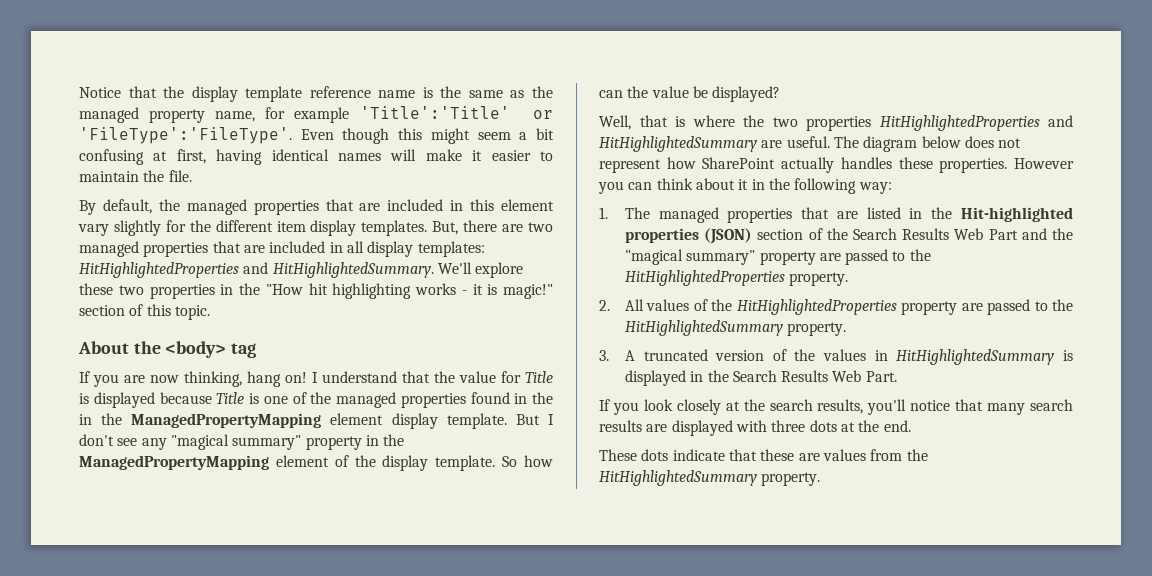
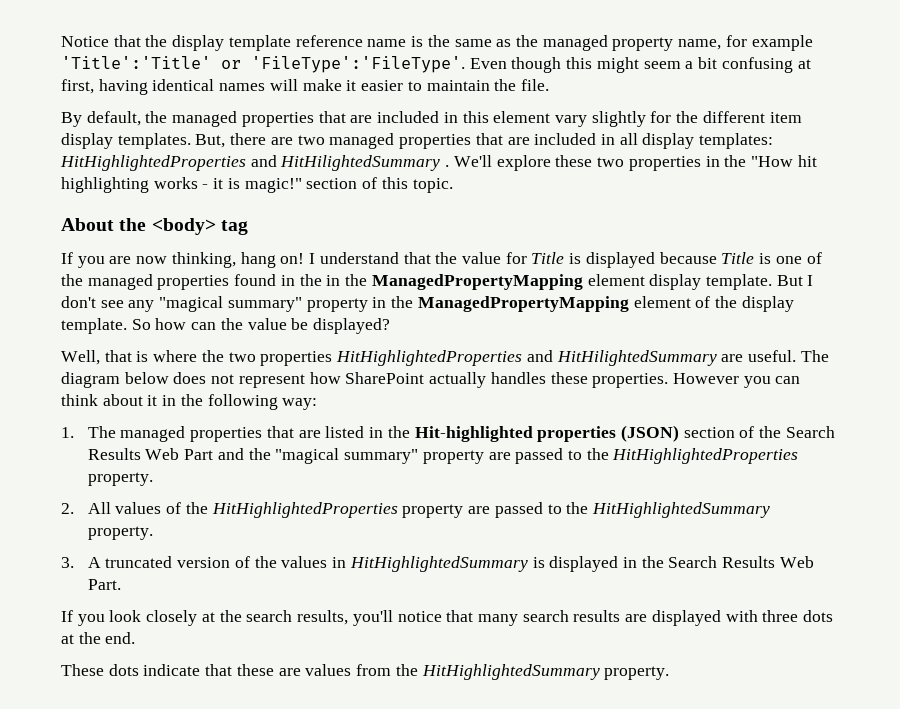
- But, there are two managed properties that are included in all display templates: HitHighlightedProperties and HitHighlightedSummary.
+ But, there are two managed properties that are included in all display templates: HitHighlightedProperties and HitHilightedSummary .
- Well, that is where the two properties HitHighlightedProperties and HitHighlightedSummary are useful.
+ Well, that is where the two properties HitHighlightedProperties and HitHilightedSummary are useful.

